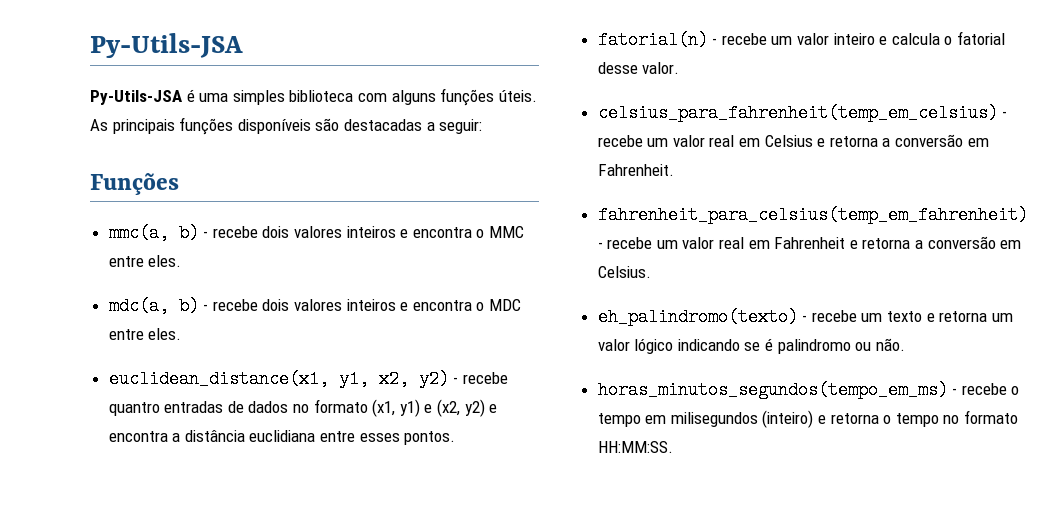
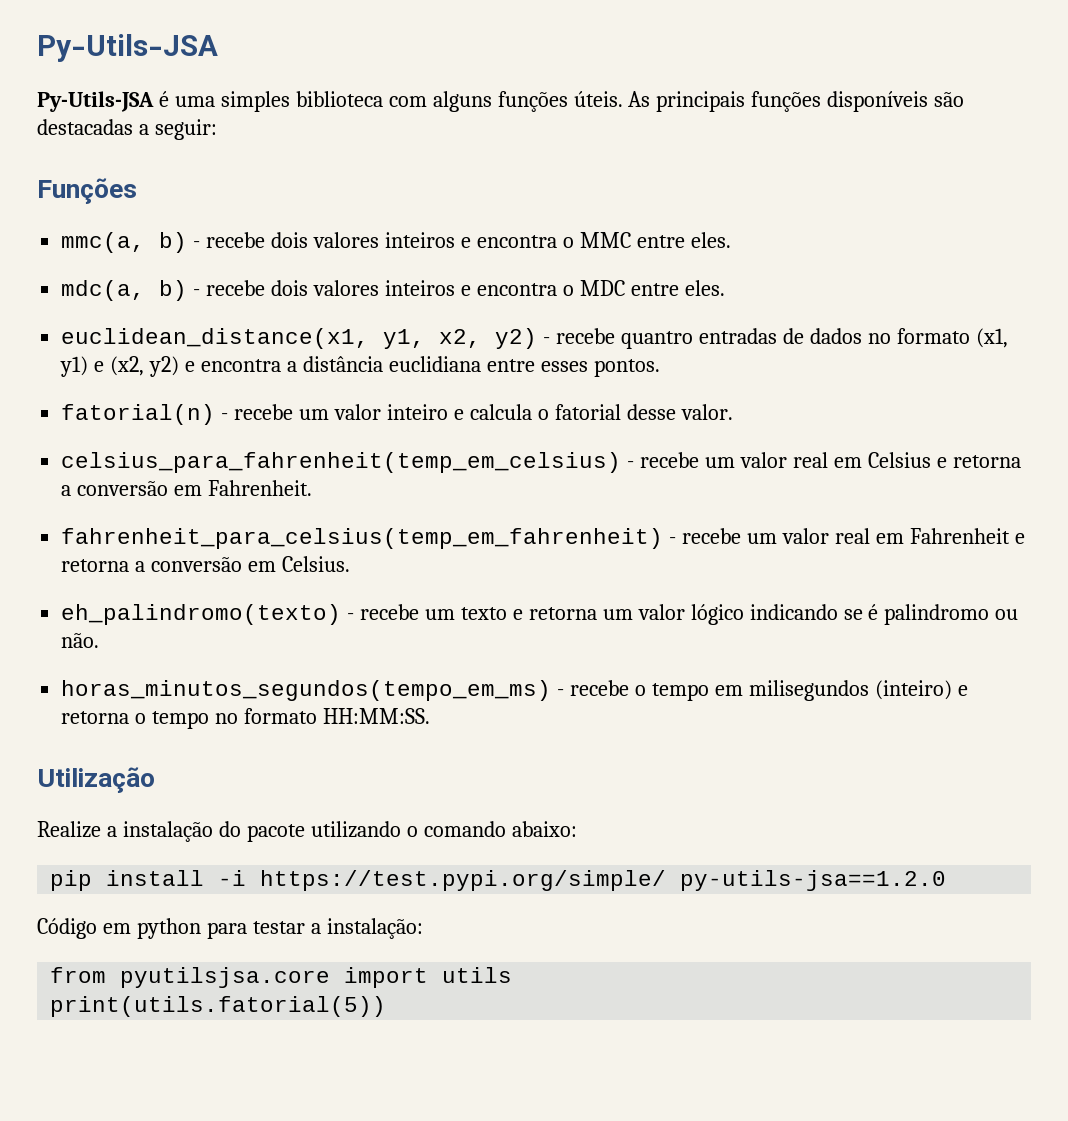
+ Utilização
+ Realize a instalação do pacote utilizando o comando abaixo:
+ pip install -i https://test.pypi.org/simple/ py-utils-jsa==1.2.0
+ Código em python para testar a instalação:
+ from pyutilsjsa.core import utils
+ print(utils.fatorial(5))

